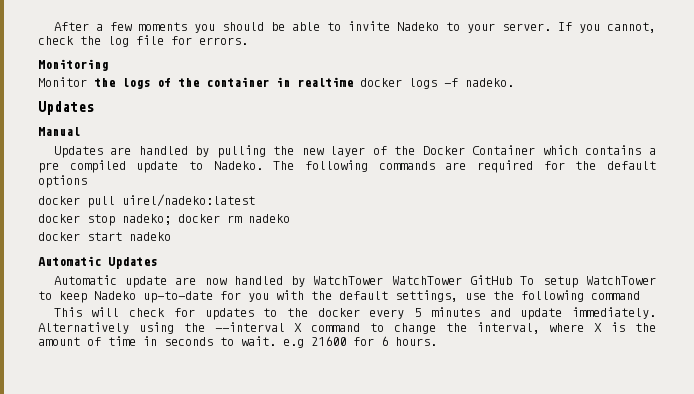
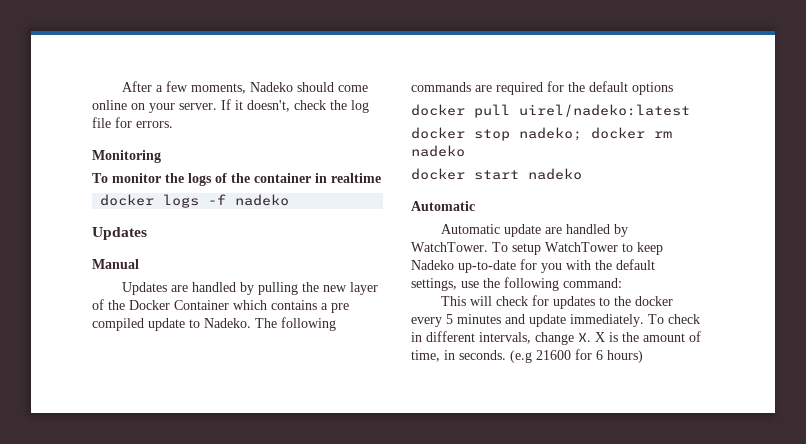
- After a few moments you should be able to invite Nadeko to your server.
+ After a few moments, Nadeko should come online on your server.
- If you cannot, check the log file for errors.
+ If it doesn't, check the log file for errors.
- Monitor the logs of the container in realtime docker logs -f nadeko.
+ To monitor the logs of the container in realtime
+ docker logs -f nadeko
  docker start nadeko
- Automatic Updates
+ Automatic
- Automatic update are now handled by WatchTower WatchTower GitHub To setup WatchTower to keep Nadeko up-to-date for you with the default settings, use the following command
+ Automatic update are handled by WatchTower. To setup WatchTower to keep Nadeko up-to-date for you with the default settings, use the following command:
- Alternatively using the --interval X command to change the interval, where X is the amount of time in seconds to wait. e.g 21600 for 6 hours.
+ To check in different intervals, change X. X is the amount of time, in seconds. (e.g 21600 for 6 hours)

